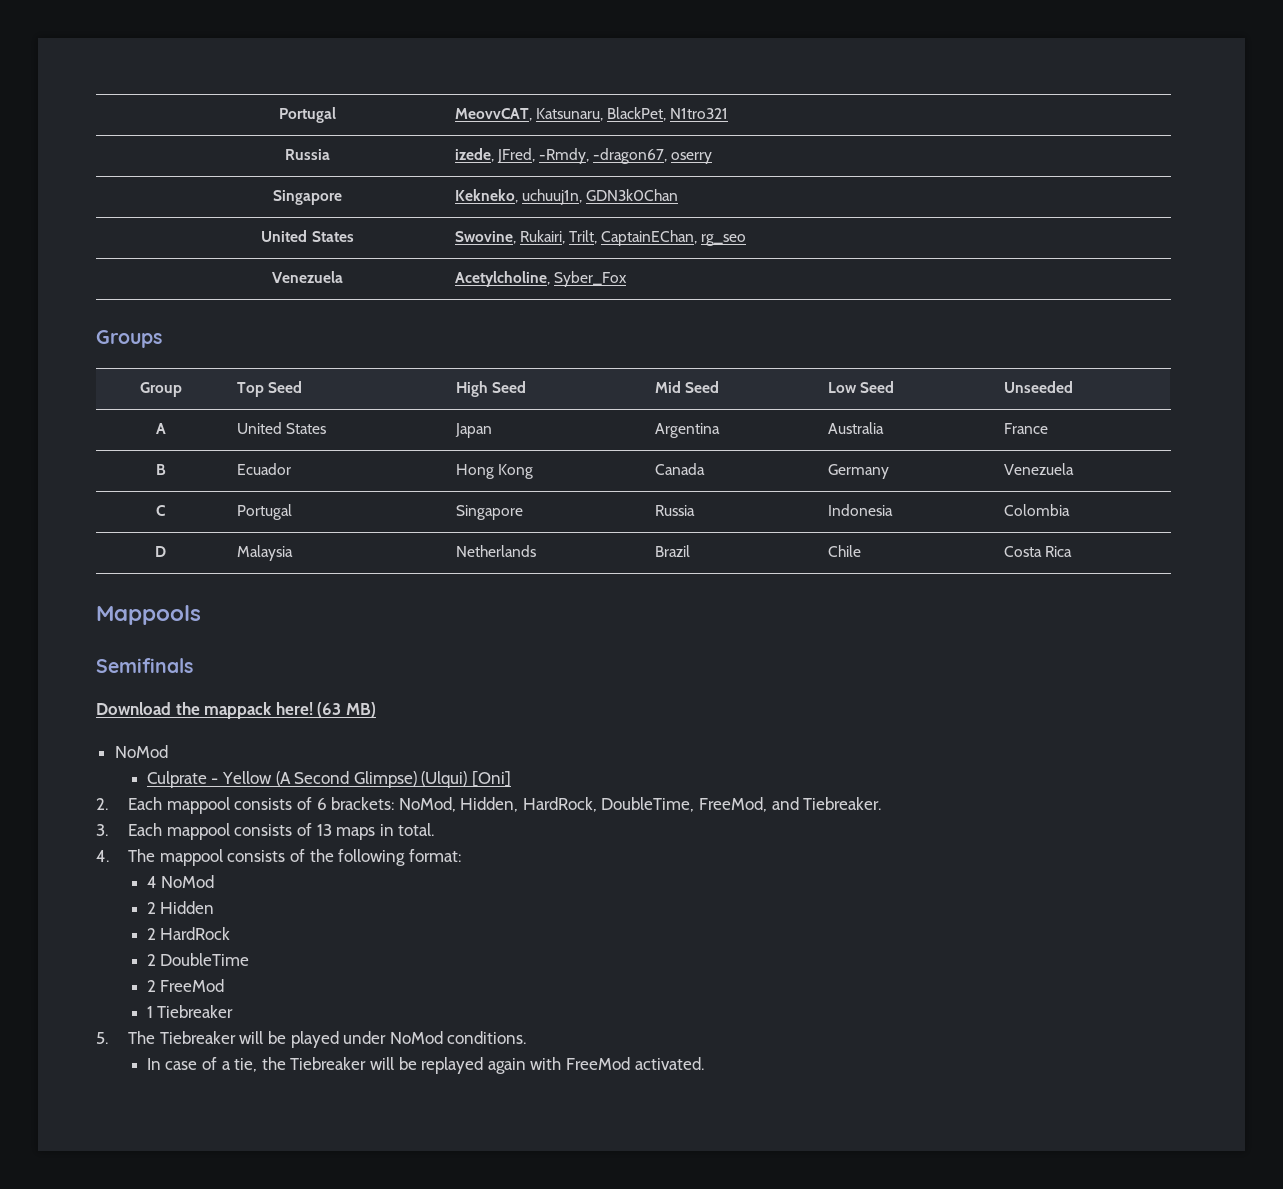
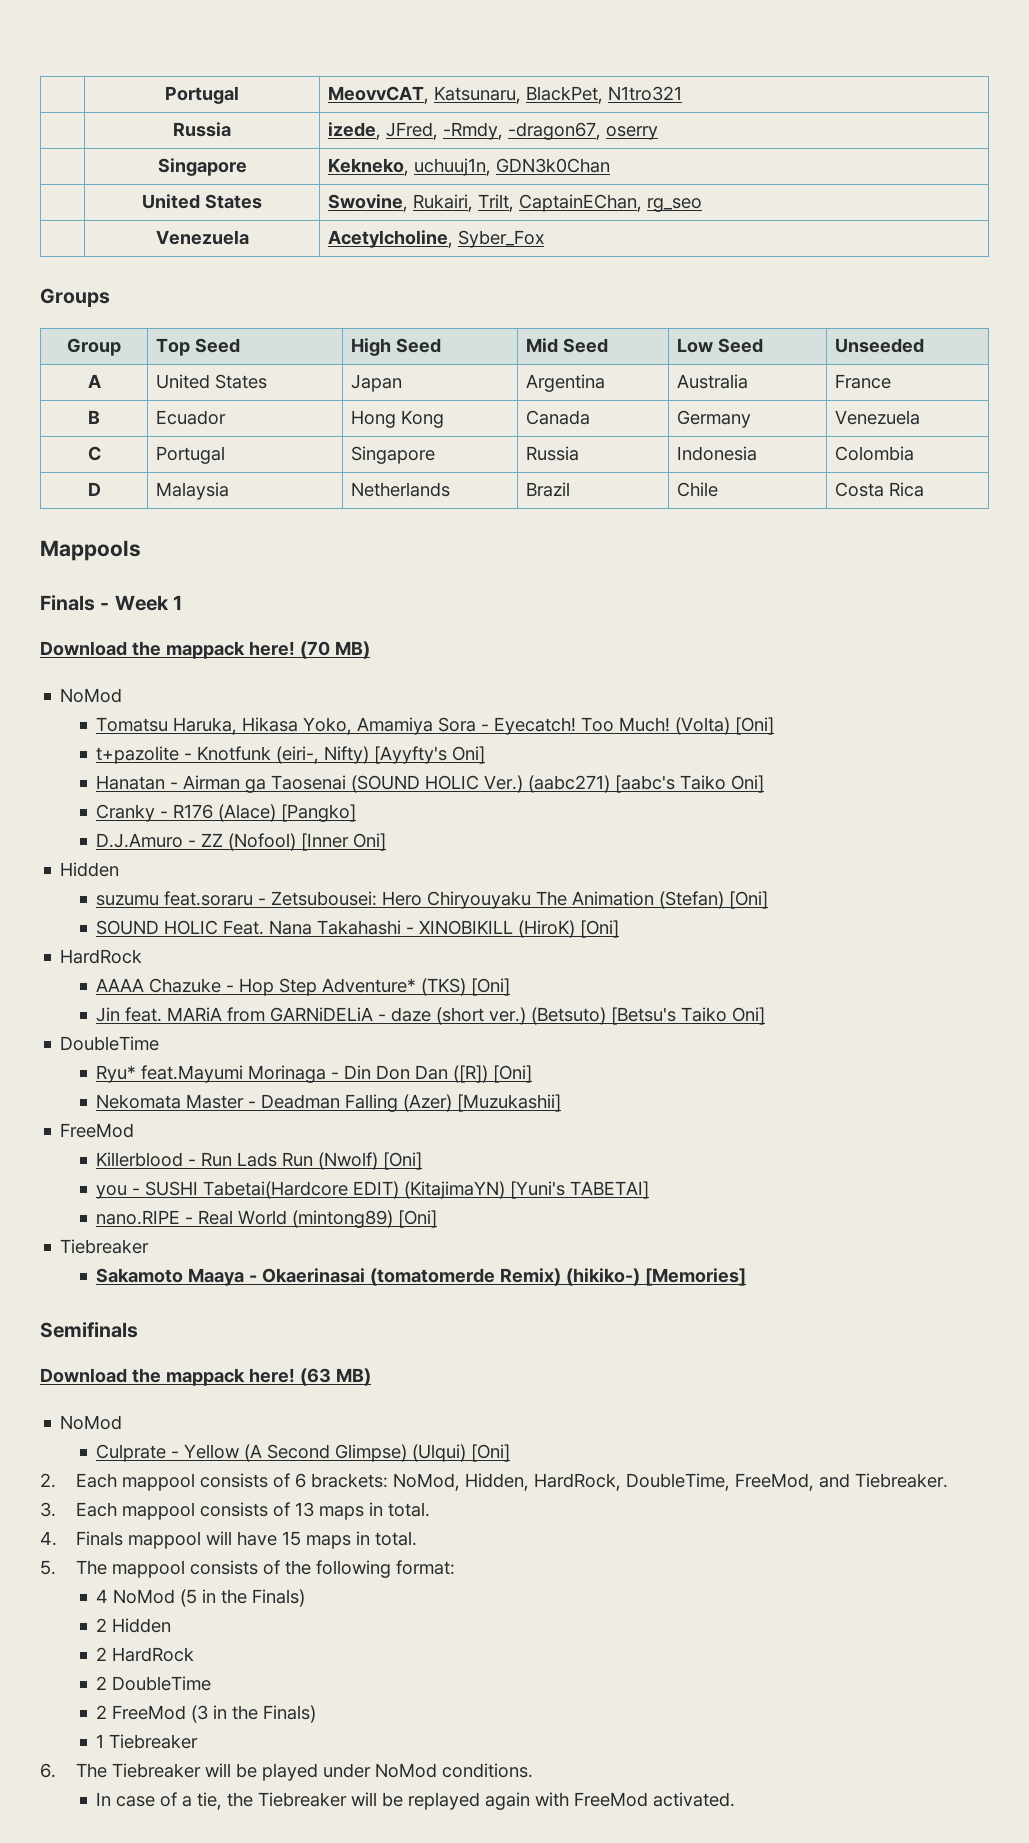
+ Finals - Week 1
+ Download the mappack here! (70 MB)
+ NoMod
+ Tomatsu Haruka, Hikasa Yoko, Amamiya Sora - Eyecatch! Too Much! (Volta) [Oni]
+ t+pazolite - Knotfunk (eiri-, Nifty) [Ayyfty's Oni]
+ Hanatan - Airman ga Taosenai (SOUND HOLIC Ver.) (aabc271) [aabc's Taiko Oni]
+ Cranky - R176 (Alace) [Pangko]
+ D.J.Amuro - ZZ (Nofool) [Inner Oni]
+ Hidden
+ suzumu feat.soraru - Zetsubousei: Hero Chiryouyaku The Animation (Stefan) [Oni]
+ SOUND HOLIC Feat. Nana Takahashi - XINOBIKILL (HiroK) [Oni]
+ HardRock
+ AAAA Chazuke - Hop Step Adventure* (TKS) [Oni]
+ Jin feat. MARiA from GARNiDELiA - daze (short ver.) (Betsuto) [Betsu's Taiko Oni]
+ DoubleTime
+ Ryu* feat.Mayumi Morinaga - Din Don Dan ([R]) [Oni]
+ Nekomata Master - Deadman Falling (Azer) [Muzukashii]
+ FreeMod
+ Killerblood - Run Lads Run (Nwolf) [Oni]
+ you - SUSHI Tabetai(Hardcore EDIT) (KitajimaYN) [Yuni's TABETAI]
+ nano.RIPE - Real World (mintong89) [Oni]
+ Tiebreaker
+ Sakamoto Maaya - Okaerinasai (tomatomerde Remix) (hikiko-) [Memories]
- 4. The mappool consists of the following format:
+ 4. Finals mappool will have 15 maps in total.
+ 5. The mappool consists of the following format:
- 4 NoMod
+ 4 NoMod (5 in the Finals)
- 2 FreeMod
+ 2 FreeMod (3 in the Finals)
- 5. The Tiebreaker will be played under NoMod conditions.
+ 6. The Tiebreaker will be played under NoMod conditions.

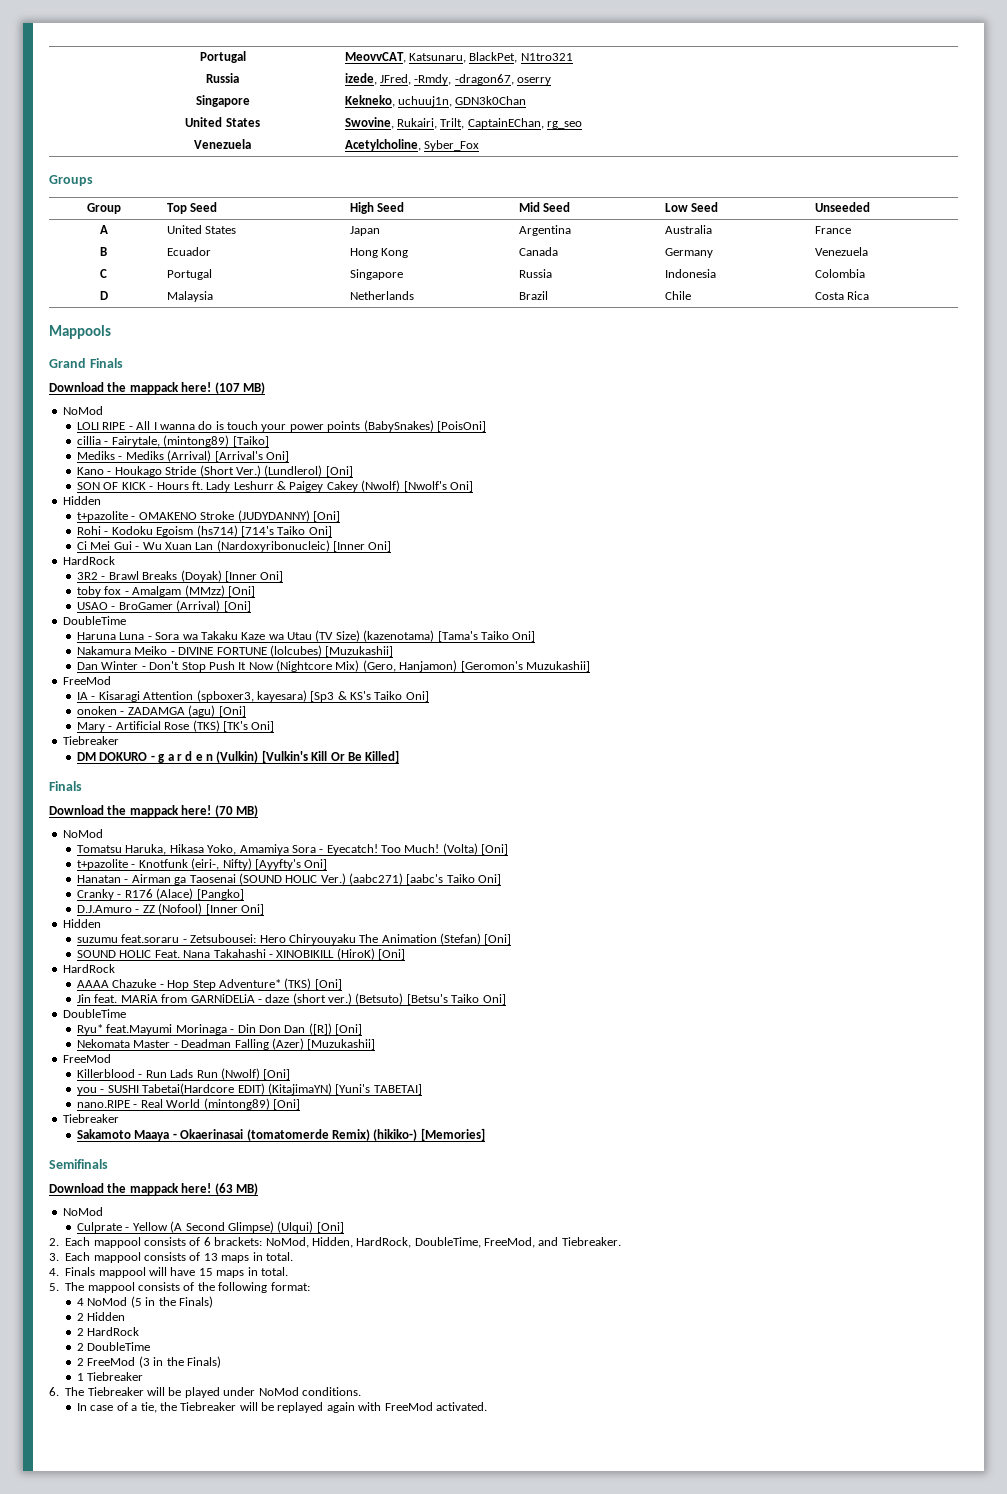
- Finals - Week 1
+ Grand Finals
+ Download the mappack here! (107 MB)
+ NoMod
+ LOLI RIPE - All I wanna do is touch your power points (BabySnakes) [PoisOni]
+ cillia - Fairytale, (mintong89) [Taiko]
+ Mediks - Mediks (Arrival) [Arrival's Oni]
+ Kano - Houkago Stride (Short Ver.) (Lundlerol) [Oni]
+ SON OF KICK - Hours ft. Lady Leshurr & Paigey Cakey (Nwolf) [Nwolf's Oni]
+ Hidden
+ t+pazolite - OMAKENO Stroke (JUDYDANNY) [Oni]
+ Rohi - Kodoku Egoism (hs714) [714's Taiko Oni]
+ Ci Mei Gui - Wu Xuan Lan (Nardoxyribonucleic) [Inner Oni]
+ HardRock
+ 3R2 - Brawl Breaks (Doyak) [Inner Oni]
+ toby fox - Amalgam (MMzz) [Oni]
+ USAO - BroGamer (Arrival) [Oni]
+ DoubleTime
+ Haruna Luna - Sora wa Takaku Kaze wa Utau (TV Size) (kazenotama) [Tama's Taiko Oni]
+ Nakamura Meiko - DIVINE FORTUNE (lolcubes) [Muzukashii]
+ Dan Winter - Don't Stop Push It Now (Nightcore Mix) (Gero, Hanjamon) [Geromon's Muzukashii]
+ FreeMod
+ IA - Kisaragi Attention (spboxer3, kayesara) [Sp3 & KS's Taiko Oni]
+ onoken - ZADAMGA (agu) [Oni]
+ Mary - Artificial Rose (TKS) [TK's Oni]
+ Tiebreaker
+ DM DOKURO - g a r d e n (Vulkin) [Vulkin's Kill Or Be Killed]
+ Finals

